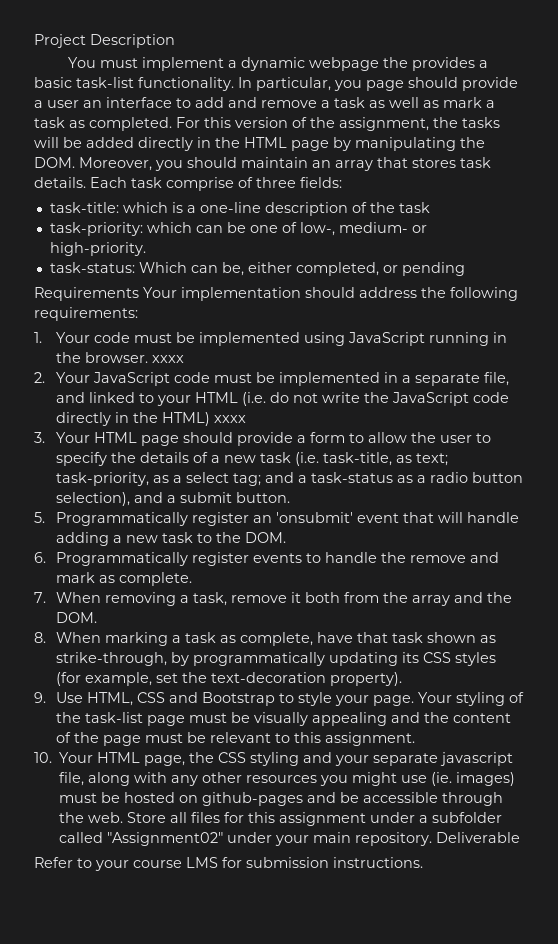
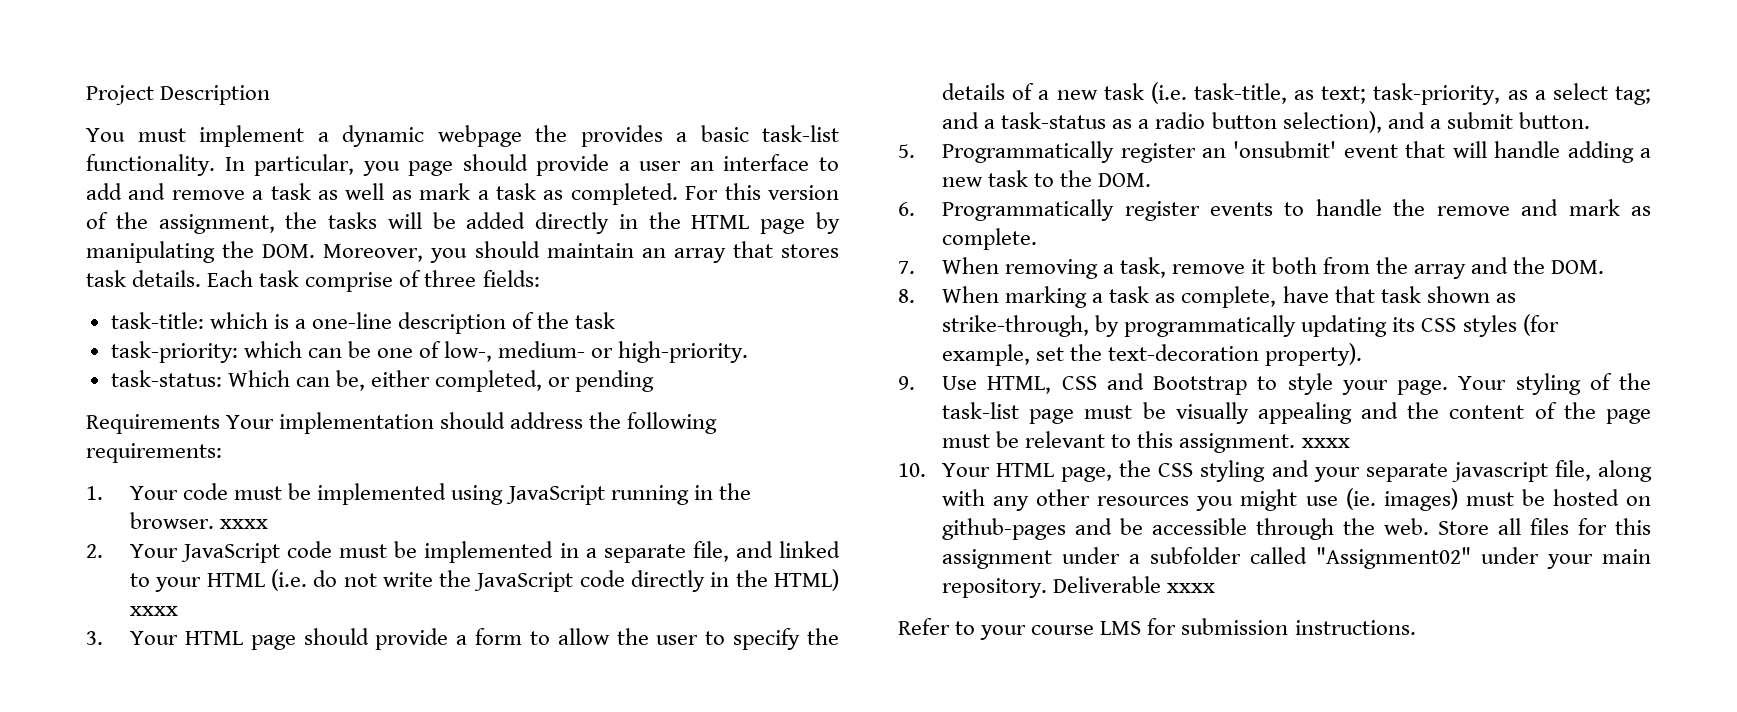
- Your styling of the task-list page must be visually appealing and the content of the page must be relevant to this assignment.
+ Your styling of the task-list page must be visually appealing and the content of the page must be relevant to this assignment. xxxx
- Deliverable
+ Deliverable xxxx

